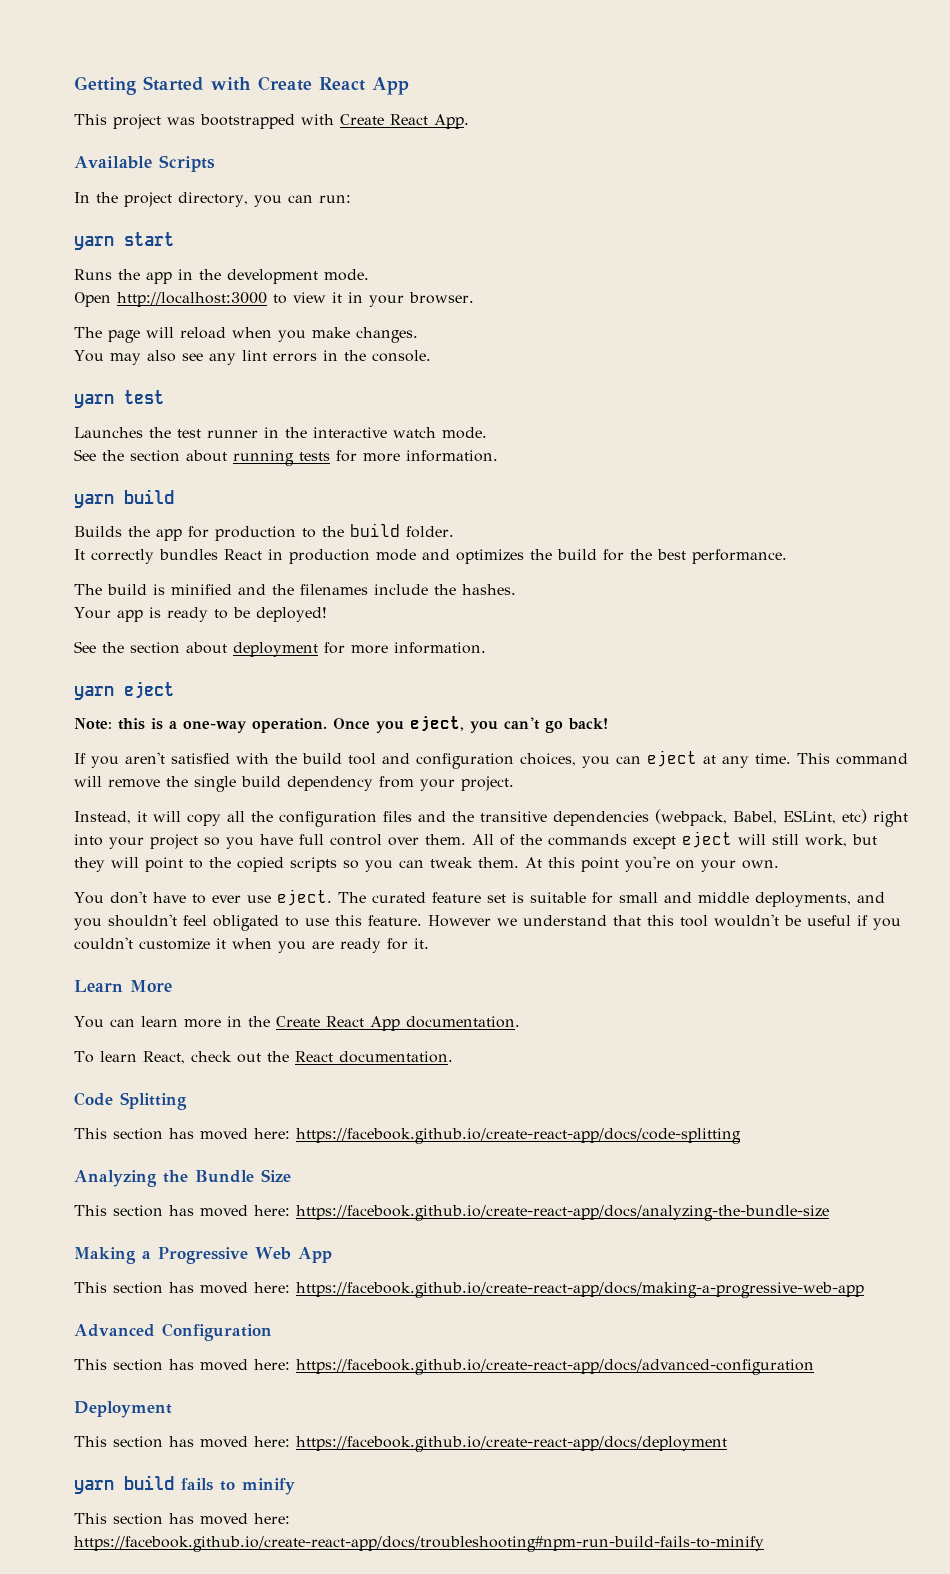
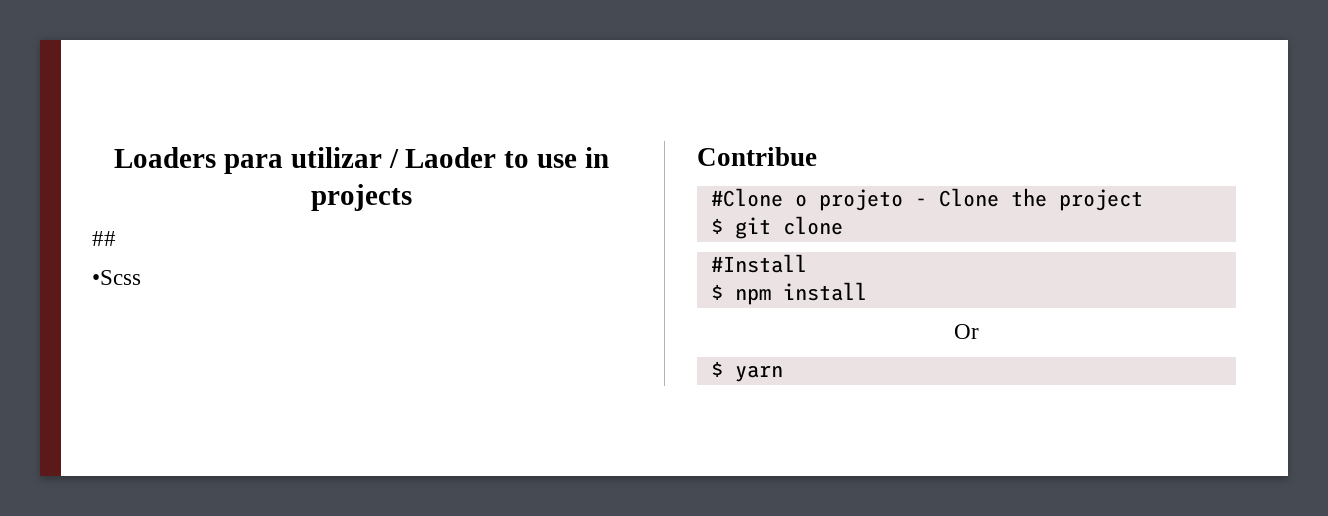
- Getting Started with Create React App
- This project was bootstrapped with Create React App.
- Available Scripts
- In the project directory, you can run:
- yarn start
- Runs the app in the development mode.
- Open http://localhost:3000 to view it in your browser.
- The page will reload when you make changes.
- You may also see any lint errors in the console.
- yarn test
- Launches the test runner in the interactive watch mode.
- See the section about running tests for more information.
- yarn build
- Builds the app for production to the build folder.
- It correctly bundles React in production mode and optimizes the build for the best performance.
- The build is minified and the filenames include the hashes.
- Your app is ready to be deployed!
- See the section about deployment for more information.
- yarn eject
- Note: this is a one-way operation. Once you eject, you can't go back!
- If you aren't satisfied with the build tool and configuration choices, you can eject at any time. This command will remove the single build dependency from your project.
- Instead, it will copy all the configuration files and the transitive dependencies (webpack, Babel, ESLint, etc) right into your project so you have full control over them. All of the commands except eject will still work, but they will point to the copied scripts so you can tweak them. At this point you're on your own.
- You don't have to ever use eject. The curated feature set is suitable for small and middle deployments, and you shouldn't feel obligated to use this feature. However we understand that this tool wouldn't be useful if you couldn't customize it when you are ready for it.
- Learn More
- You can learn more in the Create React App documentation.
- To learn React, check out the React documentation.
- Code Splitting
- This section has moved here: https://facebook.github.io/create-react-app/docs/code-splitting
- Analyzing the Bundle Size
- This section has moved here: https://facebook.github.io/create-react-app/docs/analyzing-the-bundle-size
- Making a Progressive Web App
- This section has moved here: https://facebook.github.io/create-react-app/docs/making-a-progressive-web-app
- Advanced Configuration
- This section has moved here: https://facebook.github.io/create-react-app/docs/advanced-configuration
- Deployment
- This section has moved here: https://facebook.github.io/create-react-app/docs/deployment
- yarn build fails to minify
- This section has moved here: https://facebook.github.io/create-react-app/docs/troubleshooting#npm-run-build-fails-to-minify
+ Loaders para utilizar / Laoder to use in projects
+ ##
+ •Scss
+ Contribue
+ #Clone o projeto - Clone the project
+ $ git clone
+ #Install
+ $ npm install
+ Or
+ $ yarn

